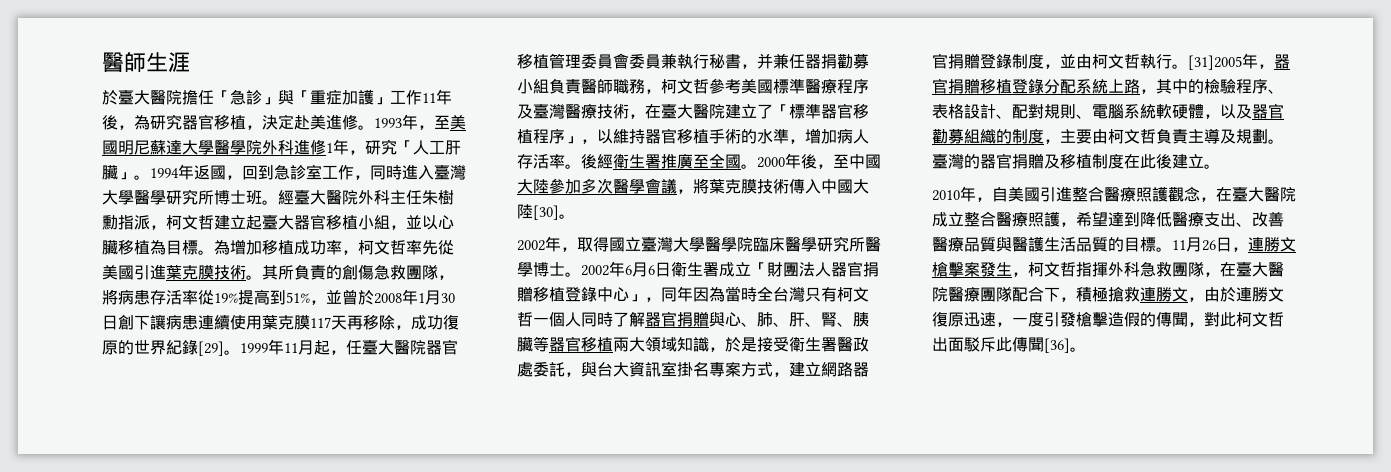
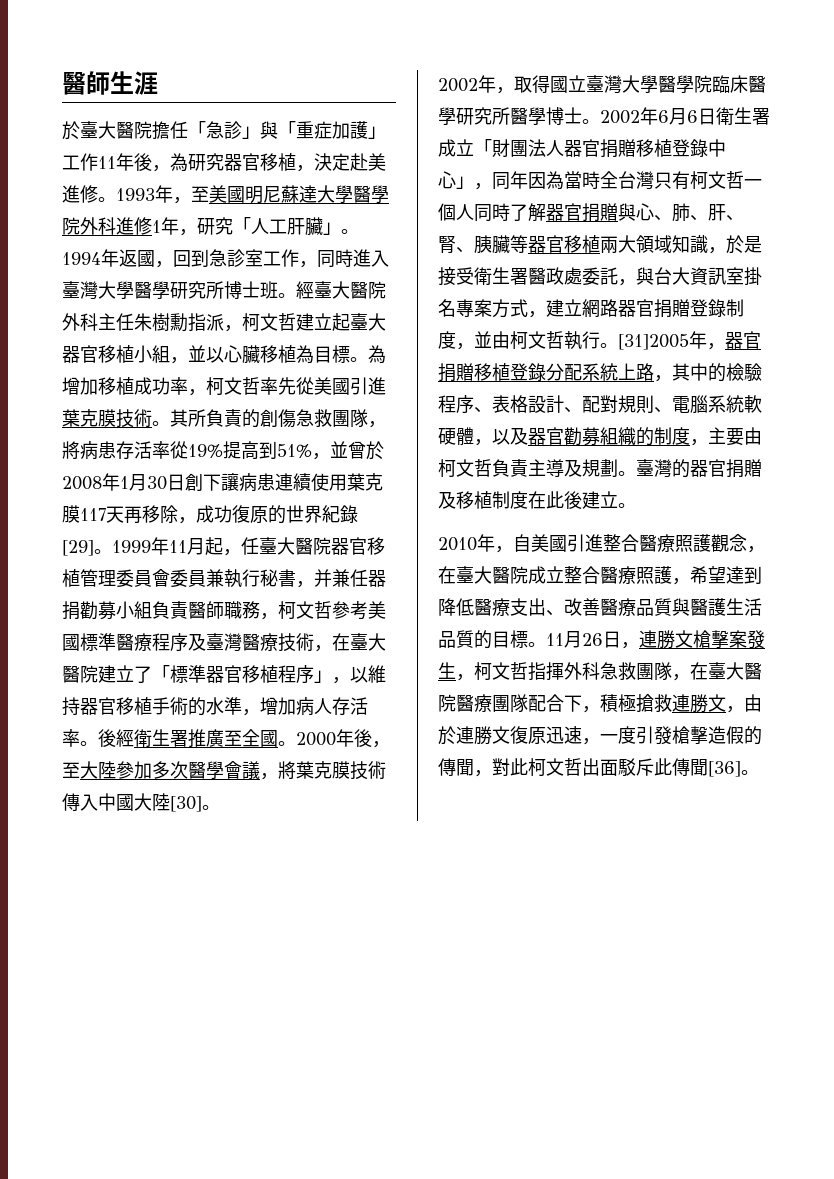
- 2000年後，至中國大陸參加多次醫學會議，將葉克膜技術傳入中國大陸[30]。
+ 2000年後，至大陸參加多次醫學會議，將葉克膜技術傳入中國大陸[30]。

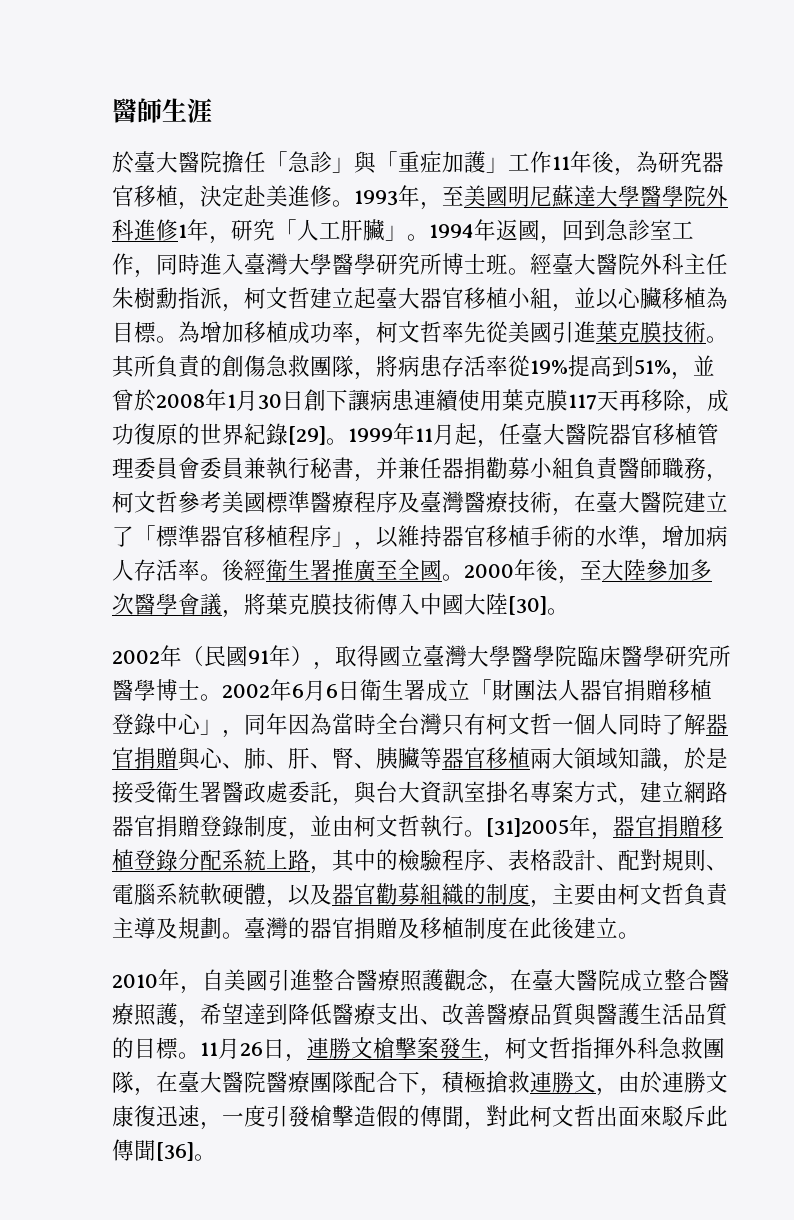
- 2002年，取得國立臺灣大學醫學院臨床醫學研究所醫學博士。
+ 2002年（民國91年），取得國立臺灣大學醫學院臨床醫學研究所醫學博士。
- 11月26日，連勝文槍擊案發生，柯文哲指揮外科急救團隊，在臺大醫院醫療團隊配合下，積極搶救連勝文，由於連勝文復原迅速，一度引發槍擊造假的傳聞，對此柯文哲出面駁斥此傳聞[36]。
+ 11月26日，連勝文槍擊案發生，柯文哲指揮外科急救團隊，在臺大醫院醫療團隊配合下，積極搶救連勝文，由於連勝文康復迅速，一度引發槍擊造假的傳聞，對此柯文哲出面來駁斥此傳聞[36]。

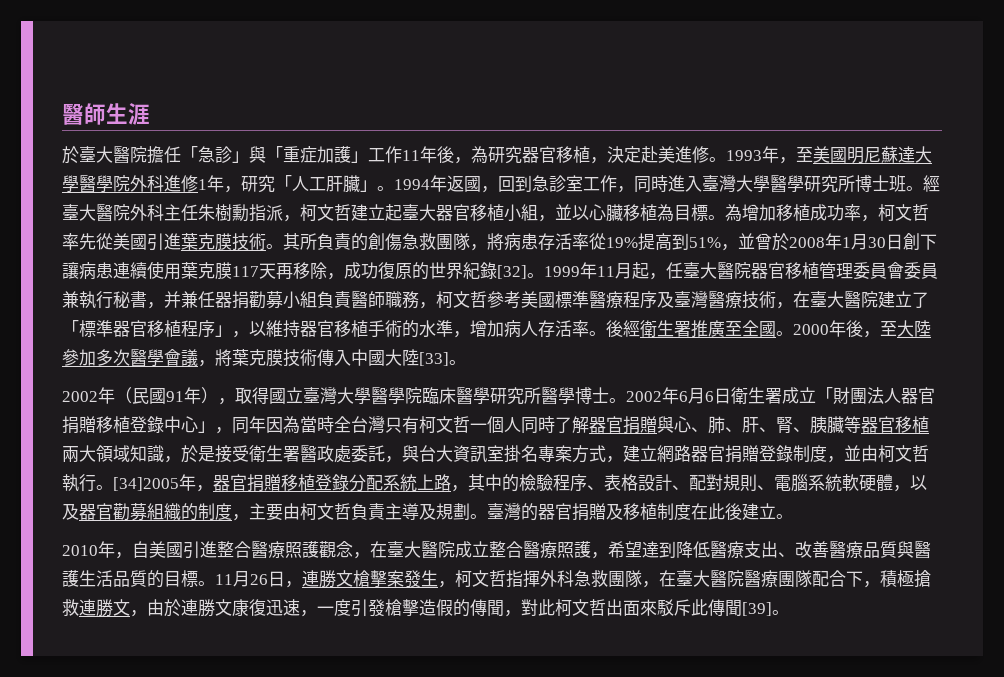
- 其所負責的創傷急救團隊，將病患存活率從19%提高到51%，並曾於2008年1月30日創下讓病患連續使用葉克膜117天再移除，成功復原的世界紀錄[29]。
+ 其所負責的創傷急救團隊，將病患存活率從19%提高到51%，並曾於2008年1月30日創下讓病患連續使用葉克膜117天再移除，成功復原的世界紀錄[32]。
- 2000年後，至大陸參加多次醫學會議，將葉克膜技術傳入中國大陸[30]。
+ 2000年後，至大陸參加多次醫學會議，將葉克膜技術傳入中國大陸[33]。
- [31]2005年，器官捐贈移植登錄分配系統上路，其中的檢驗程序、表格設計、配對規則、電腦系統軟硬體，以及器官勸募組織的制度，主要由柯文哲負責主導及規劃。
+ [34]2005年，器官捐贈移植登錄分配系統上路，其中的檢驗程序、表格設計、配對規則、電腦系統軟硬體，以及器官勸募組織的制度，主要由柯文哲負責主導及規劃。
- 11月26日，連勝文槍擊案發生，柯文哲指揮外科急救團隊，在臺大醫院醫療團隊配合下，積極搶救連勝文，由於連勝文康復迅速，一度引發槍擊造假的傳聞，對此柯文哲出面來駁斥此傳聞[36]。
+ 11月26日，連勝文槍擊案發生，柯文哲指揮外科急救團隊，在臺大醫院醫療團隊配合下，積極搶救連勝文，由於連勝文康復迅速，一度引發槍擊造假的傳聞，對此柯文哲出面來駁斥此傳聞[39]。

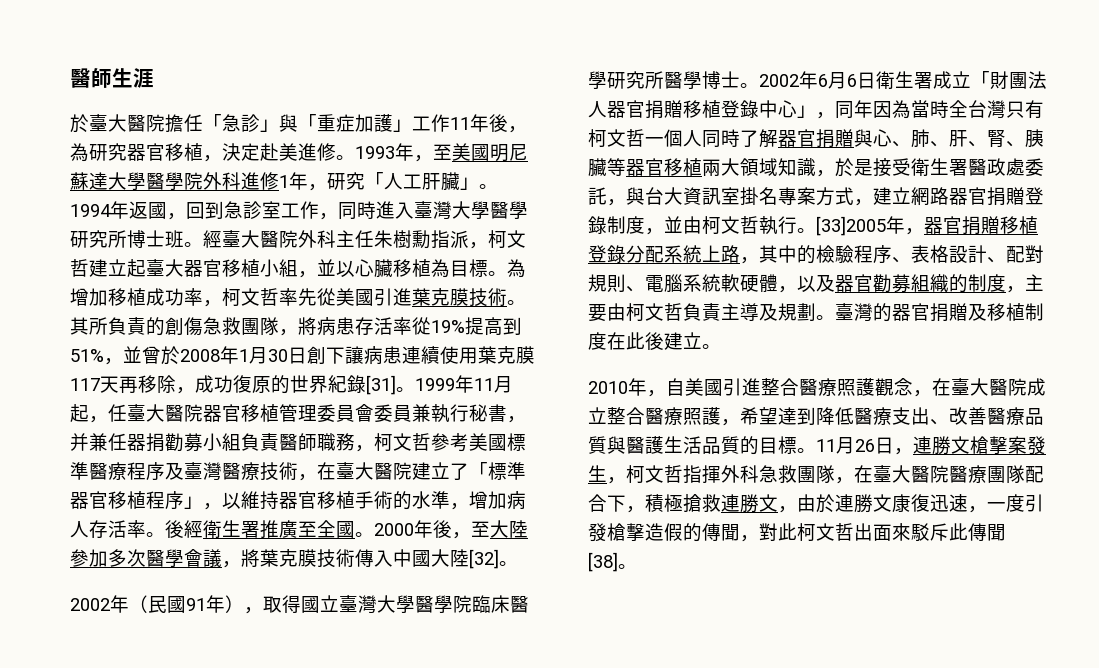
- 其所負責的創傷急救團隊，將病患存活率從19%提高到51%，並曾於2008年1月30日創下讓病患連續使用葉克膜117天再移除，成功復原的世界紀錄[32]。
+ 其所負責的創傷急救團隊，將病患存活率從19%提高到51%，並曾於2008年1月30日創下讓病患連續使用葉克膜117天再移除，成功復原的世界紀錄[31]。
- 2000年後，至大陸參加多次醫學會議，將葉克膜技術傳入中國大陸[33]。
+ 2000年後，至大陸參加多次醫學會議，將葉克膜技術傳入中國大陸[32]。
- [34]2005年，器官捐贈移植登錄分配系統上路，其中的檢驗程序、表格設計、配對規則、電腦系統軟硬體，以及器官勸募組織的制度，主要由柯文哲負責主導及規劃。
+ [33]2005年，器官捐贈移植登錄分配系統上路，其中的檢驗程序、表格設計、配對規則、電腦系統軟硬體，以及器官勸募組織的制度，主要由柯文哲負責主導及規劃。
- 11月26日，連勝文槍擊案發生，柯文哲指揮外科急救團隊，在臺大醫院醫療團隊配合下，積極搶救連勝文，由於連勝文康復迅速，一度引發槍擊造假的傳聞，對此柯文哲出面來駁斥此傳聞[39]。
+ 11月26日，連勝文槍擊案發生，柯文哲指揮外科急救團隊，在臺大醫院醫療團隊配合下，積極搶救連勝文，由於連勝文康復迅速，一度引發槍擊造假的傳聞，對此柯文哲出面來駁斥此傳聞[38]。

